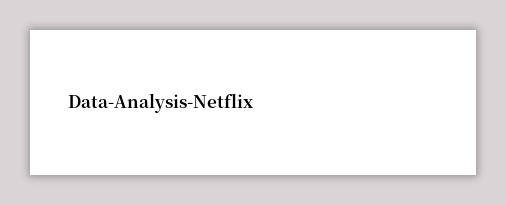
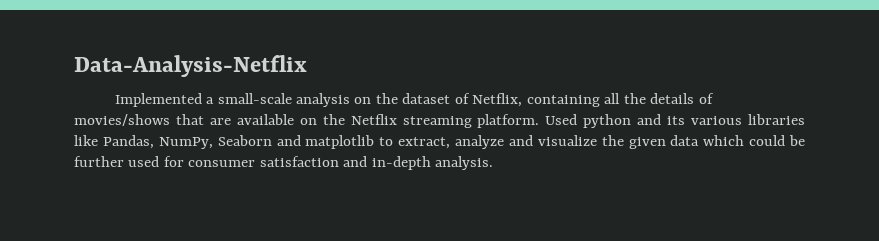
+ Implemented a small-scale analysis on the dataset of Netflix, containing all the details of movies/shows that are available on the Netflix streaming platform. Used python and its various libraries like Pandas, NumPy, Seaborn and matplotlib to extract, analyze and visualize the given data which could be further used for consumer satisfaction and in-depth analysis.

